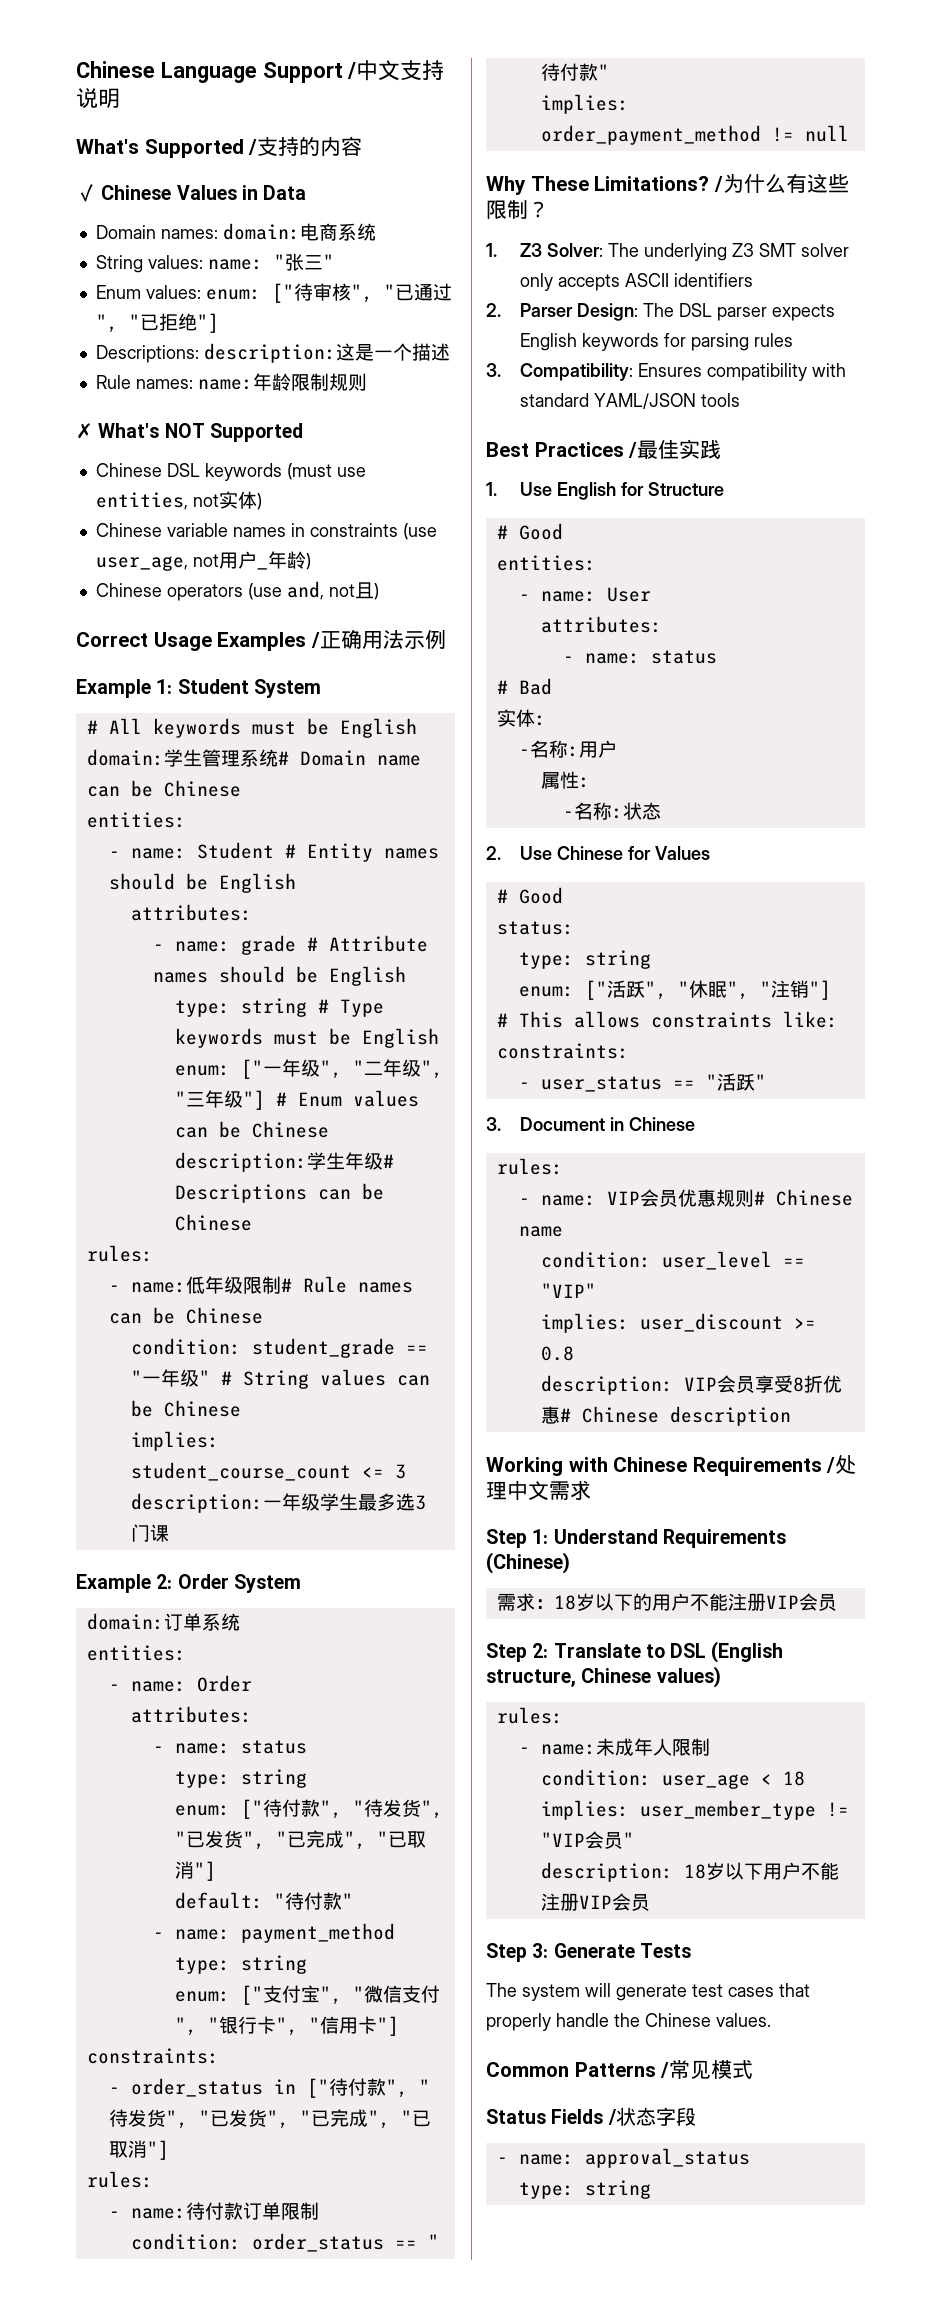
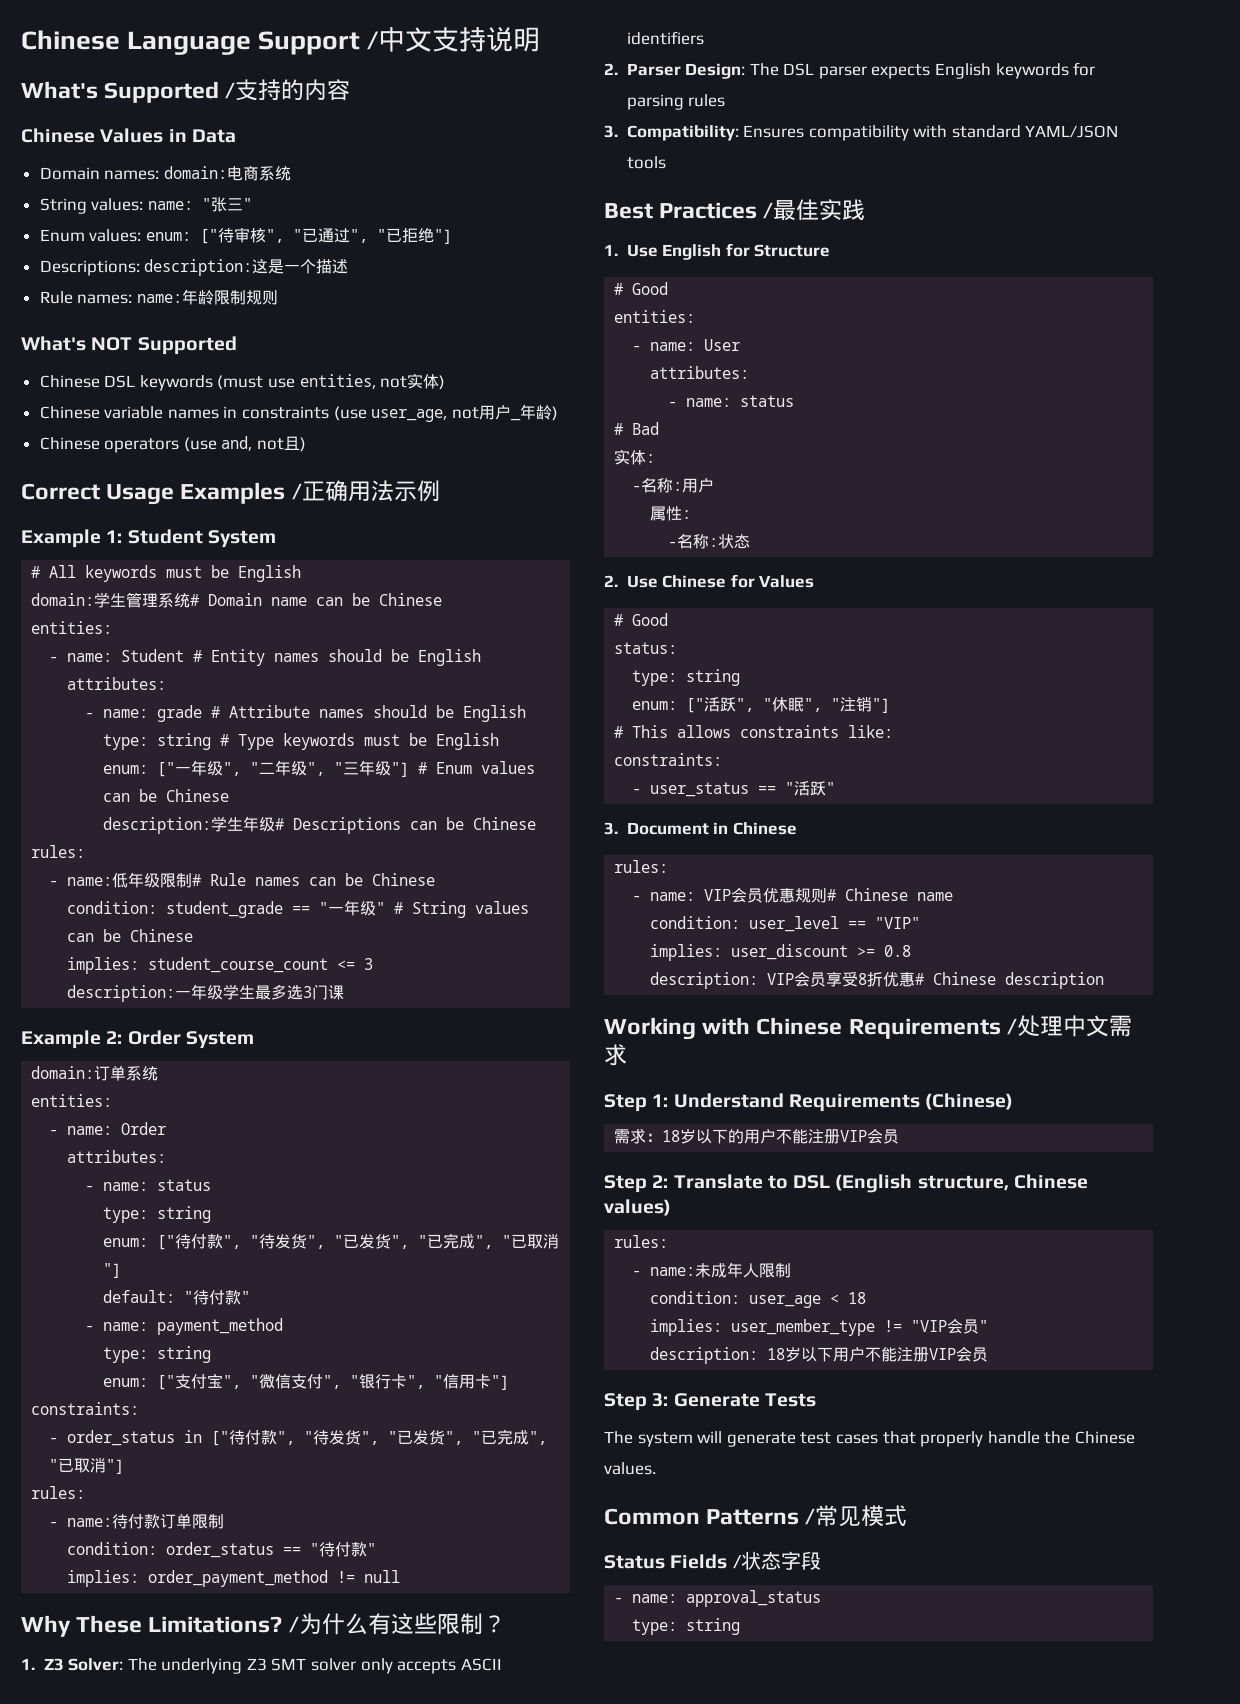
- ✓ Chinese Values in Data
+ Chinese Values in Data
- ✗ What's NOT Supported
+ What's NOT Supported

